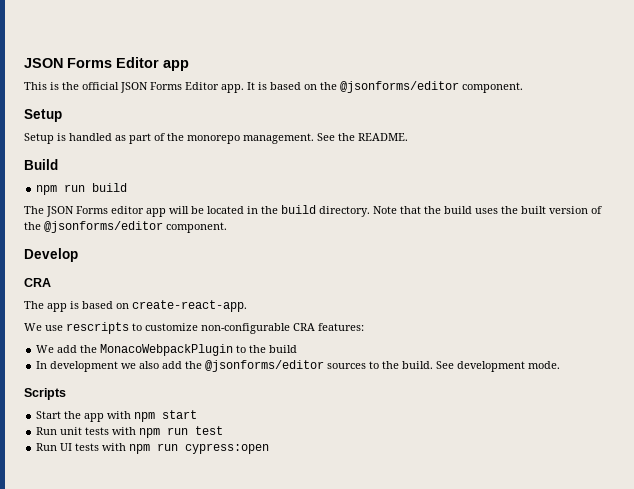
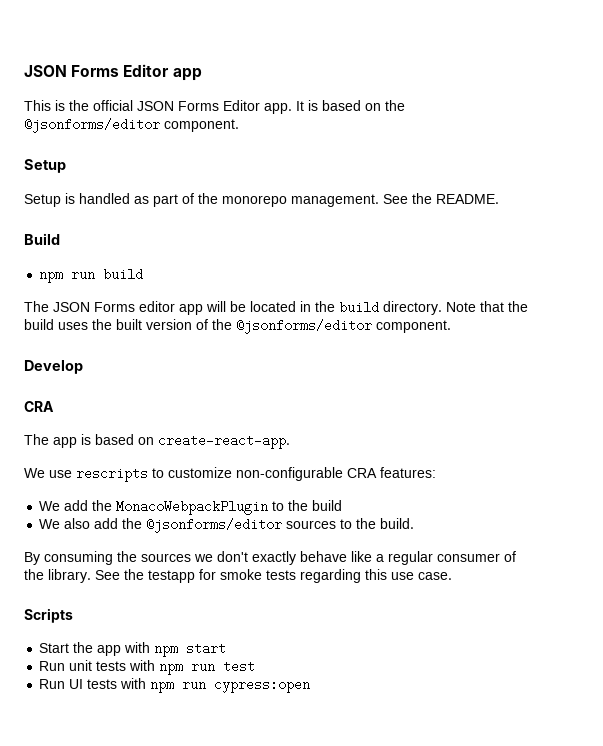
- In development we also add the @jsonforms/editor sources to the build. See development mode.
+ We also add the @jsonforms/editor sources to the build.
+ By consuming the sources we don't exactly behave like a regular consumer of the library. See the testapp for smoke tests regarding this use case.

